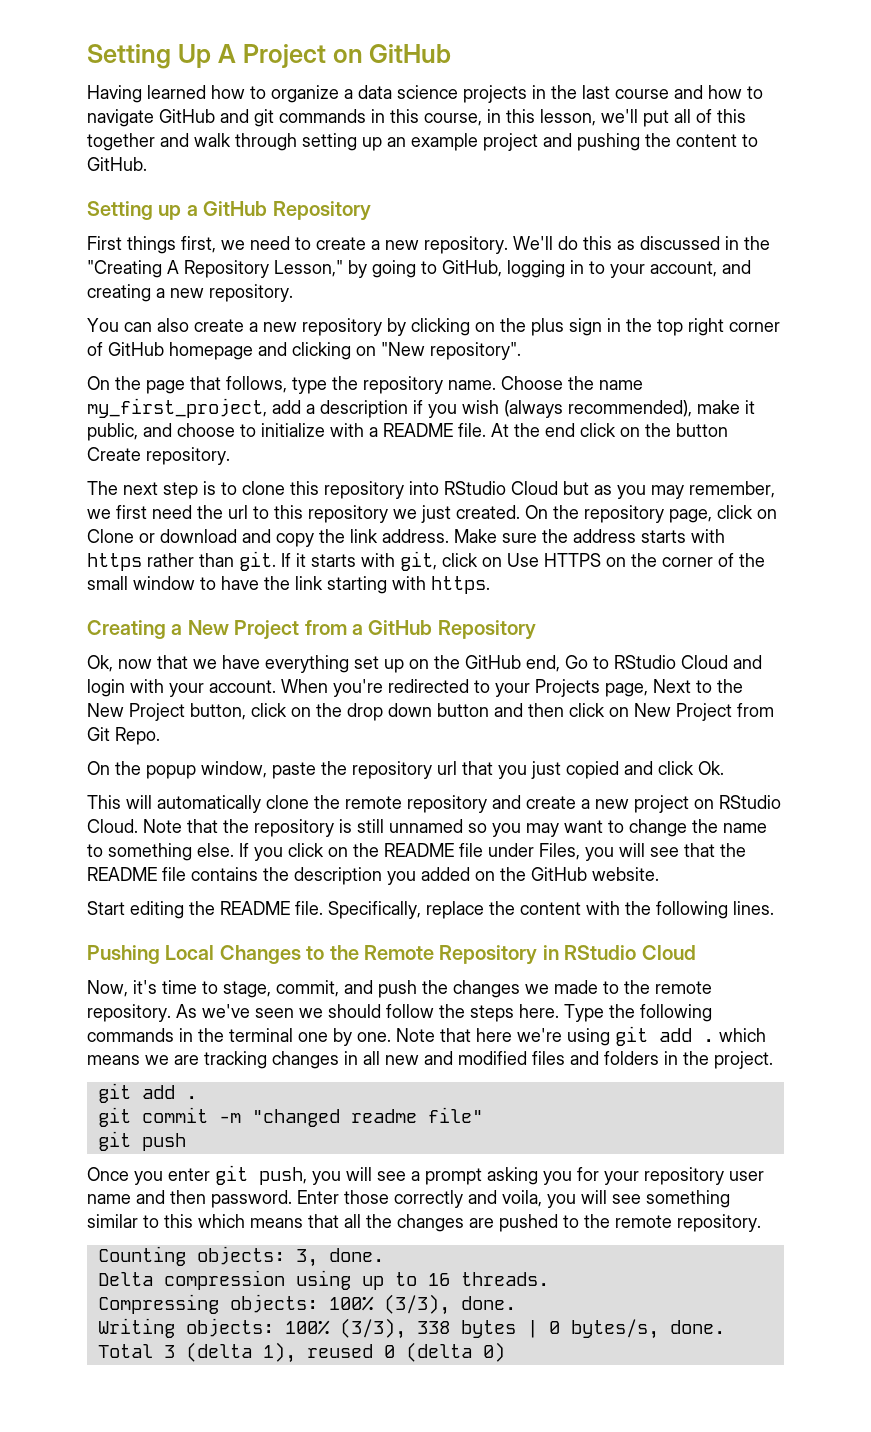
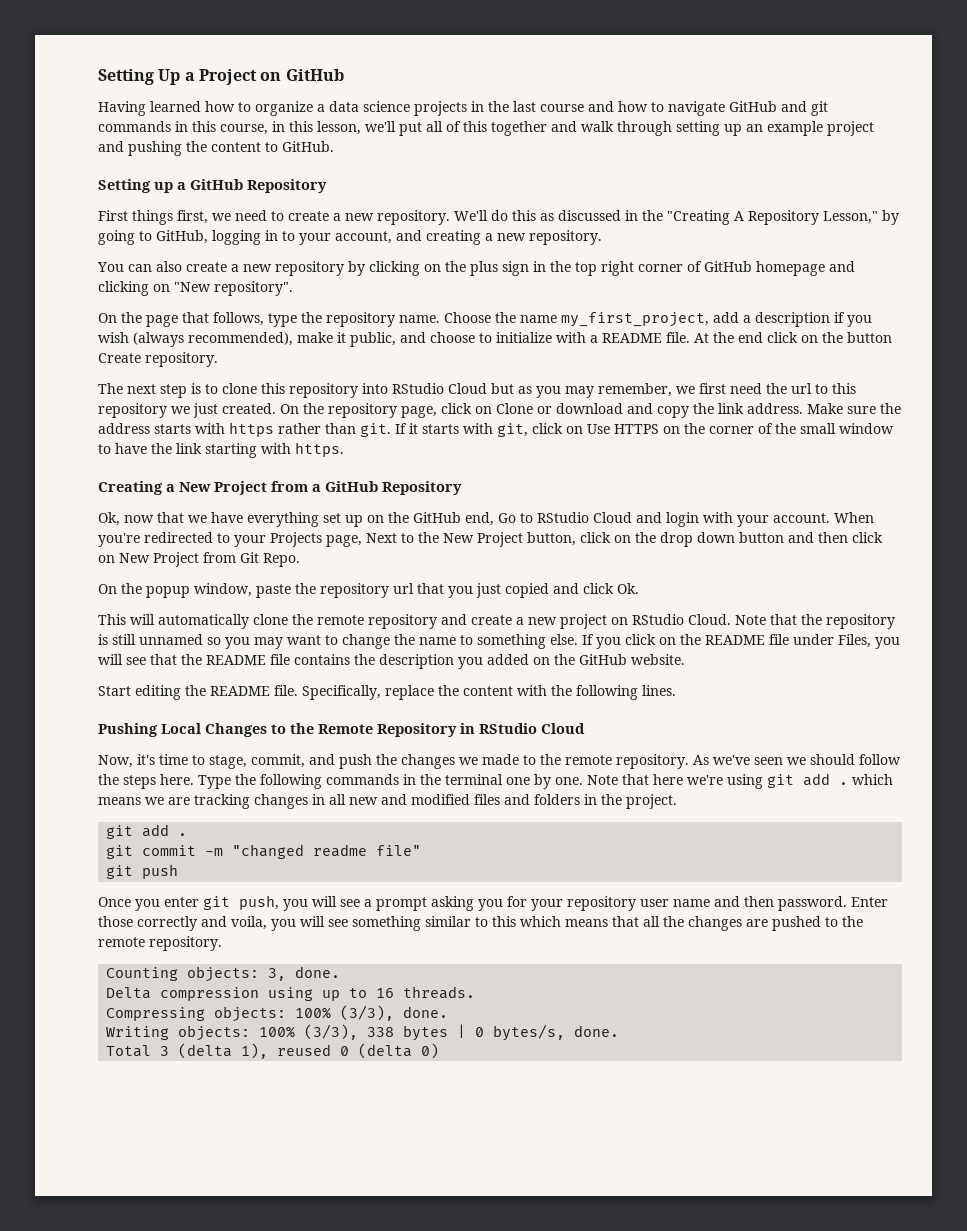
- Setting Up A Project on GitHub
+ Setting Up a Project on GitHub

